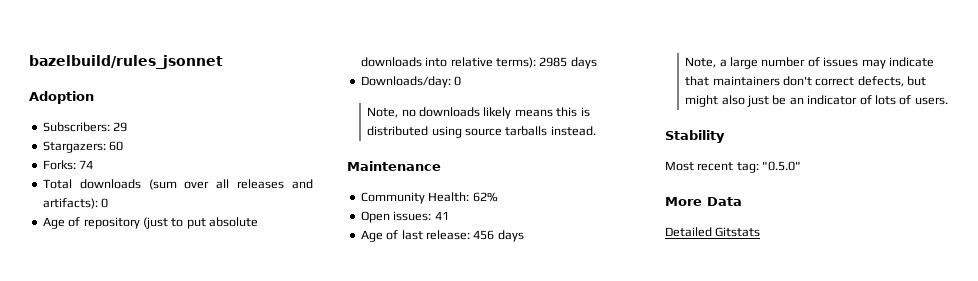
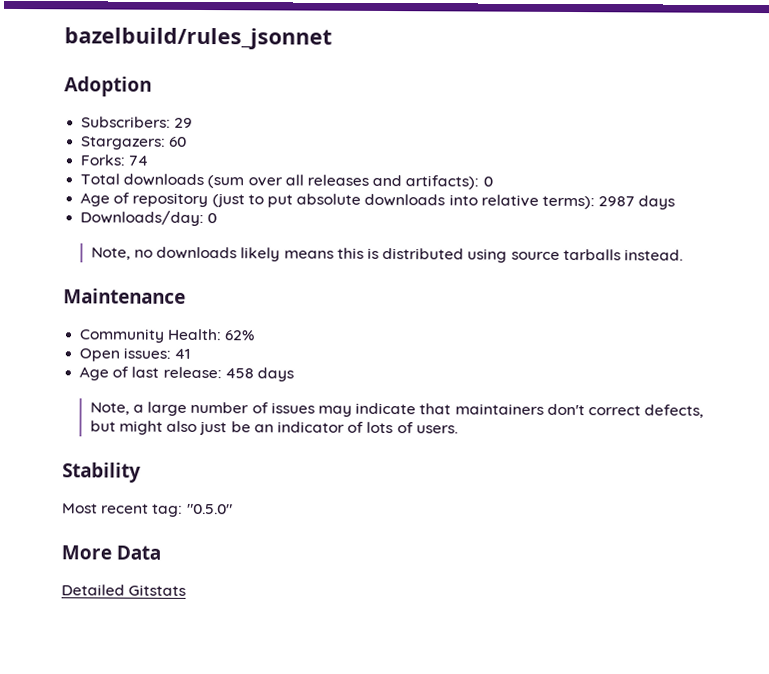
- Age of repository (just to put absolute downloads into relative terms): 2985 days
+ Age of repository (just to put absolute downloads into relative terms): 2987 days
- Age of last release: 456 days
+ Age of last release: 458 days

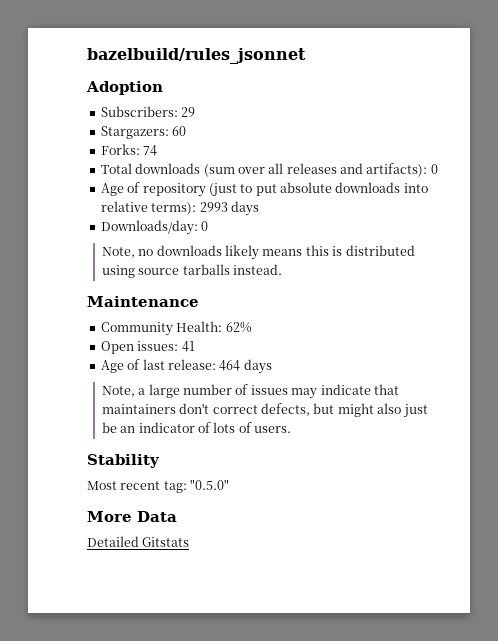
- Age of repository (just to put absolute downloads into relative terms): 2987 days
+ Age of repository (just to put absolute downloads into relative terms): 2993 days
- Age of last release: 458 days
+ Age of last release: 464 days

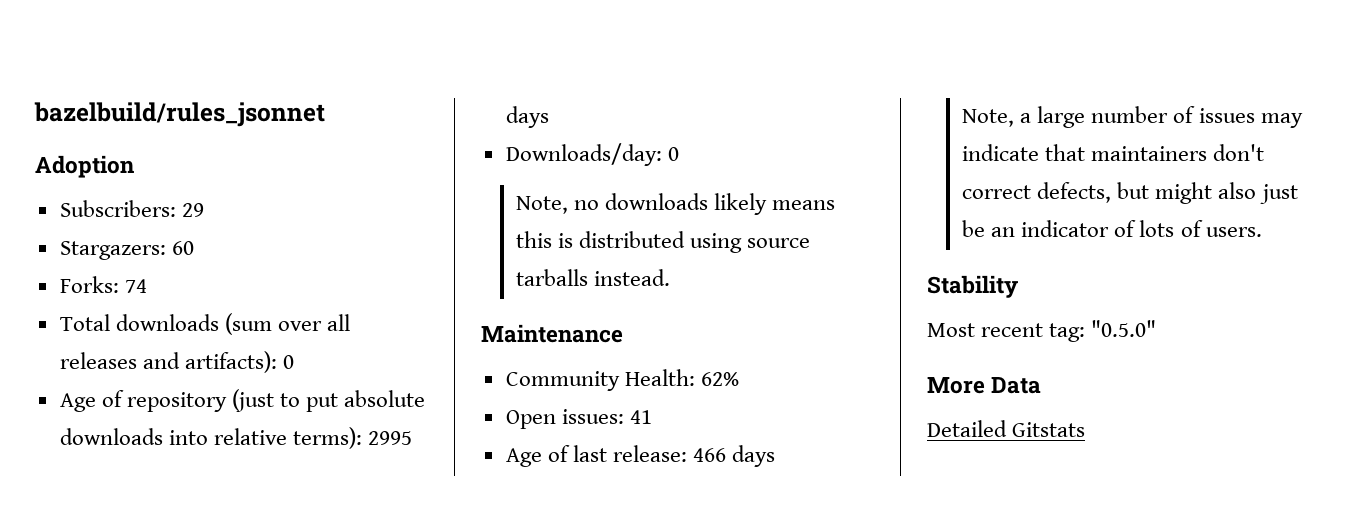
- Age of repository (just to put absolute downloads into relative terms): 2993 days
+ Age of repository (just to put absolute downloads into relative terms): 2995 days
- Age of last release: 464 days
+ Age of last release: 466 days

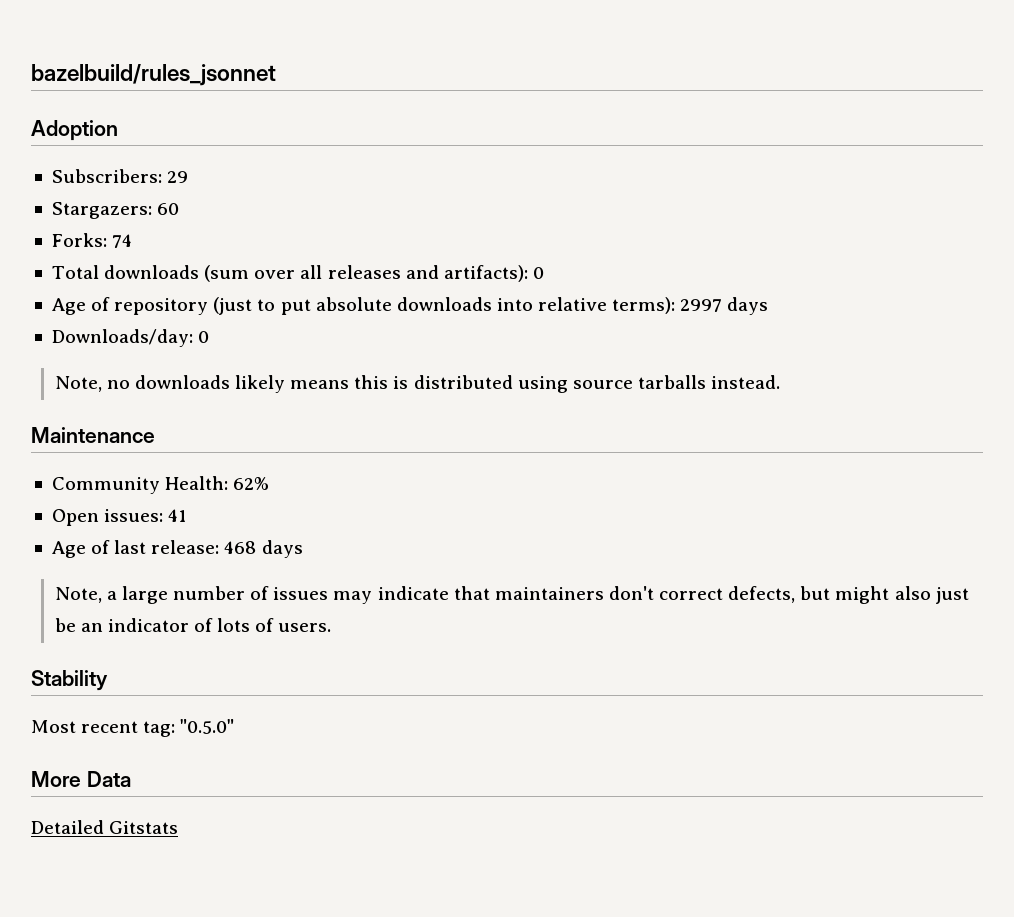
- Age of repository (just to put absolute downloads into relative terms): 2995 days
+ Age of repository (just to put absolute downloads into relative terms): 2997 days
- Age of last release: 466 days
+ Age of last release: 468 days

